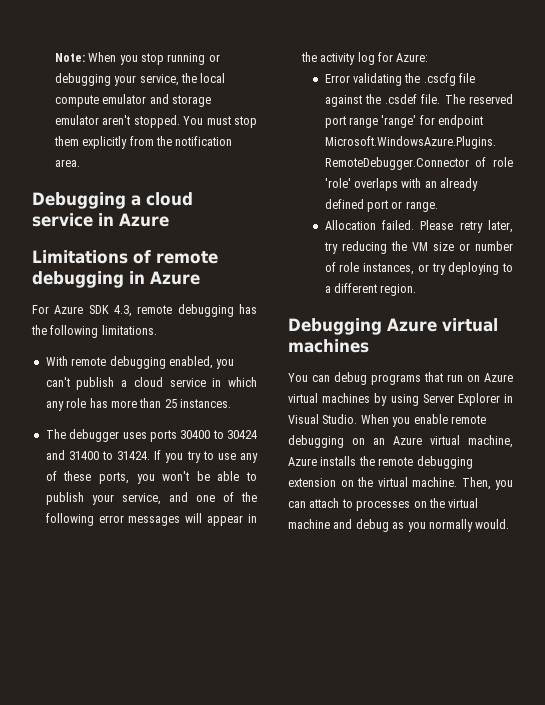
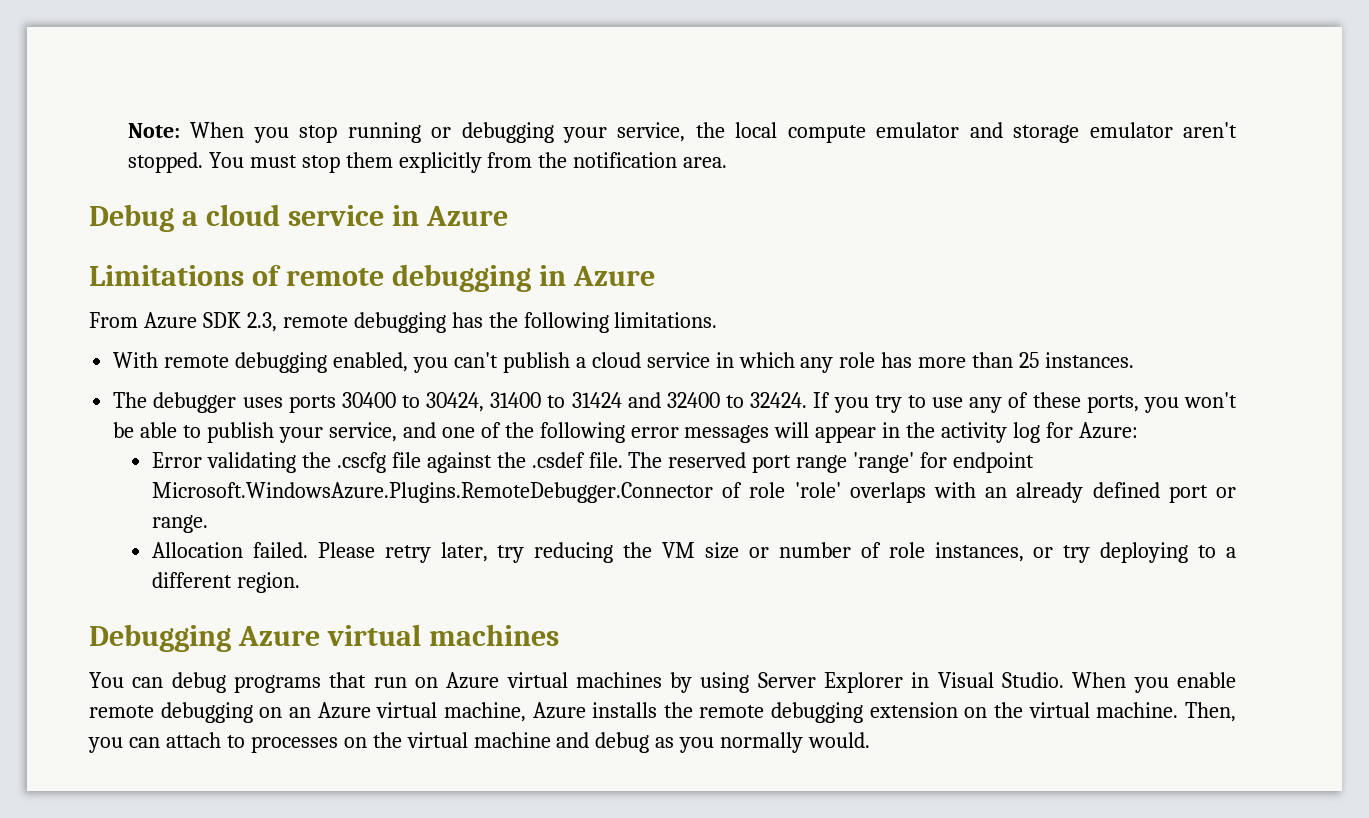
- Debugging a cloud service in Azure
+ Debug a cloud service in Azure
- For Azure SDK 4.3, remote debugging has the following limitations.
+ From Azure SDK 2.3, remote debugging has the following limitations.
- The debugger uses ports 30400 to 30424 and 31400 to 31424.
+ The debugger uses ports 30400 to 30424, 31400 to 31424 and 32400 to 32424.

